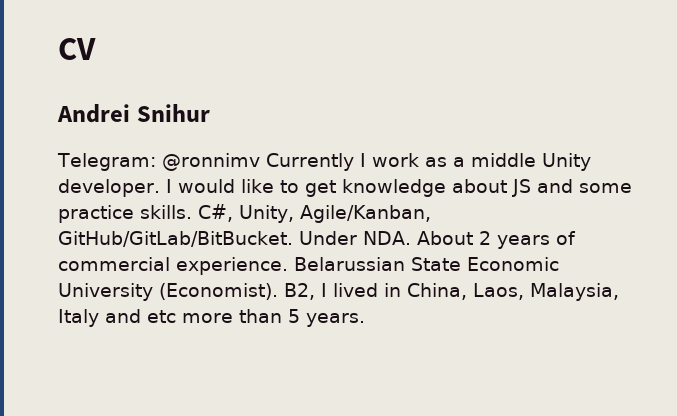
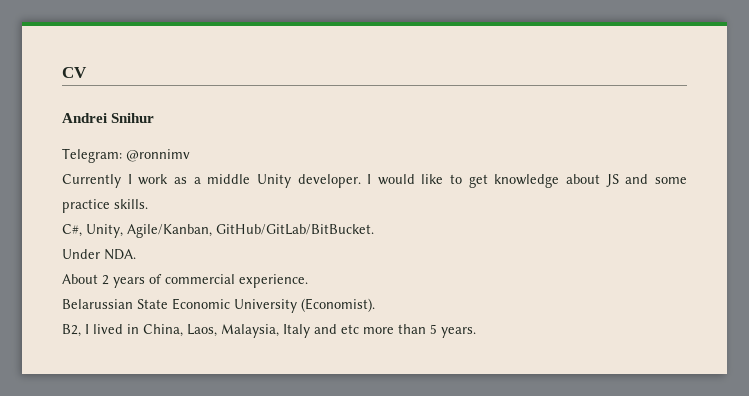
- Telegram: @ronnimv Currently I work as a middle Unity developer.
+ Telegram: @ronnimv
+ Currently I work as a middle Unity developer.
- I would like to get knowledge about JS and some practice skills. C#, Unity, Agile/Kanban, GitHub/GitLab/BitBucket. Under NDA. About 2 years of commercial experience. Belarussian State Economic University (Economist). B2, I lived in China, Laos, Malaysia, Italy and etc more than 5 years.
+ I would like to get knowledge about JS and some practice skills.
+ C#, Unity, Agile/Kanban, GitHub/GitLab/BitBucket.
+ Under NDA.
+ About 2 years of commercial experience.
+ Belarussian State Economic University (Economist).
+ B2, I lived in China, Laos, Malaysia, Italy and etc more than 5 years.

